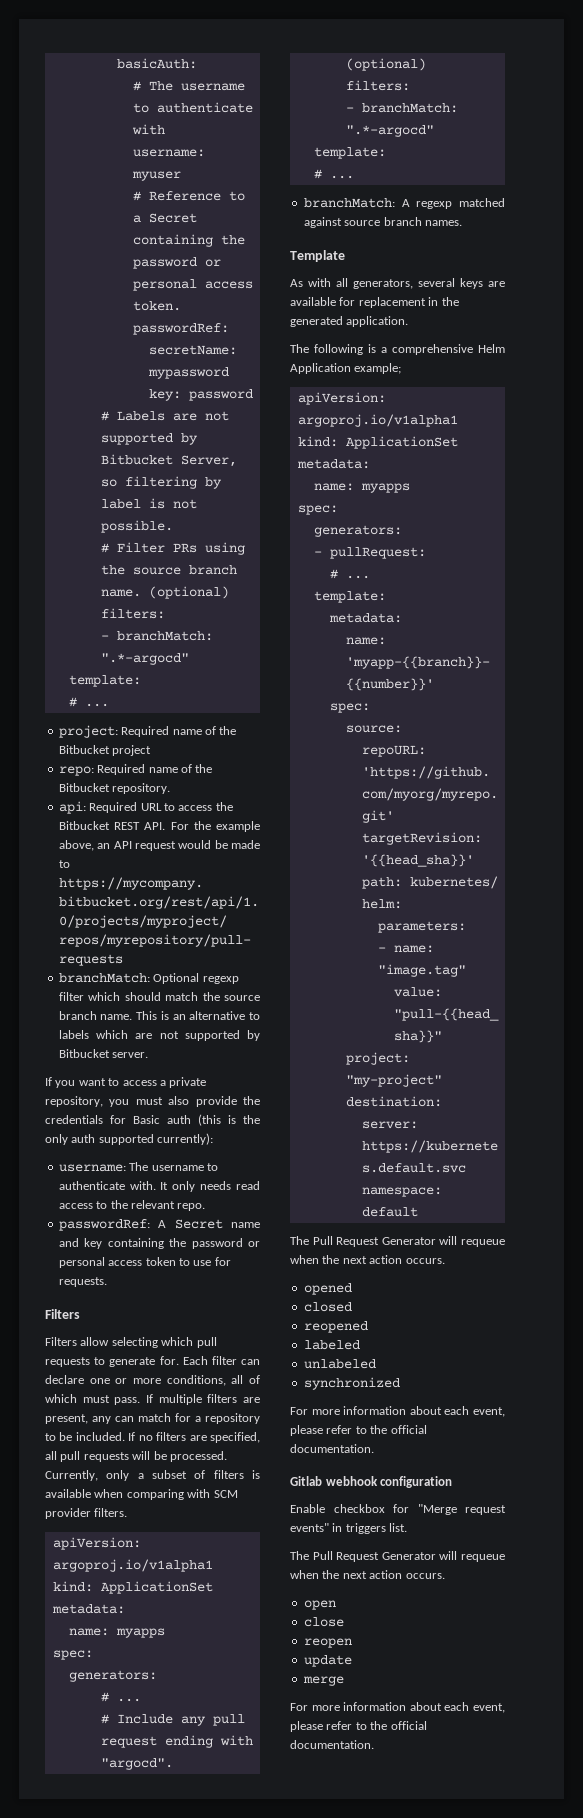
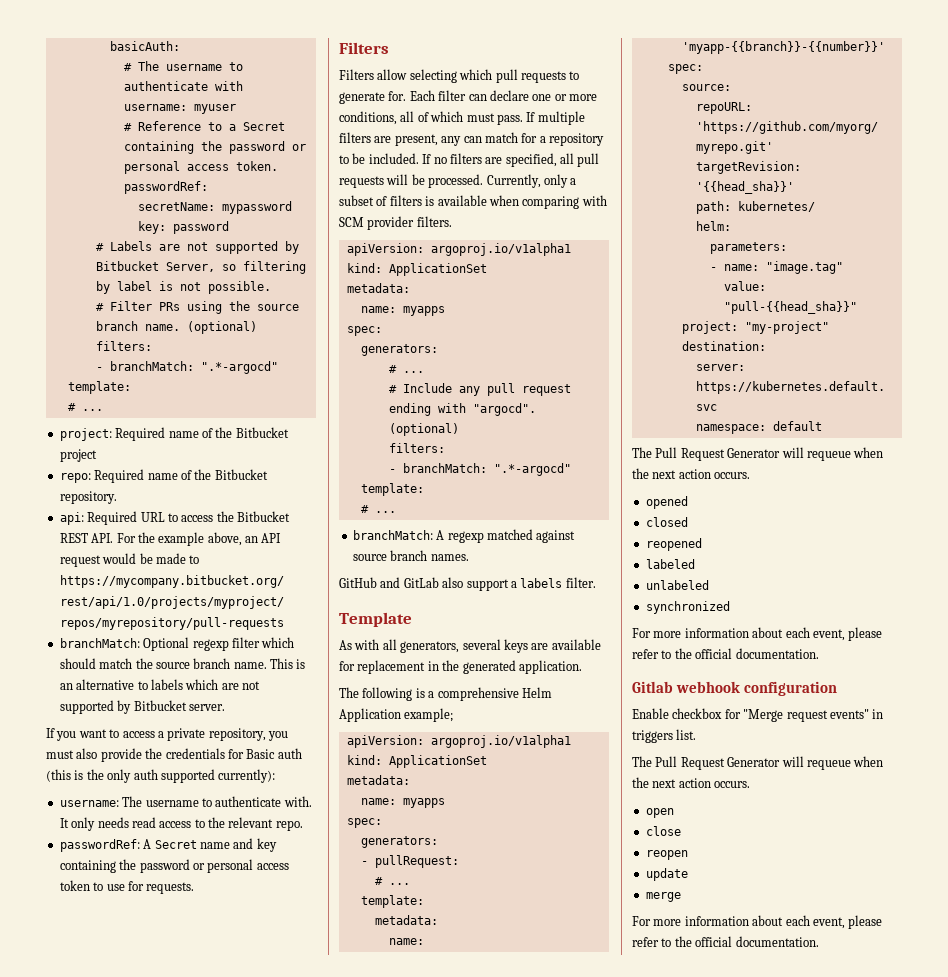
+ GitHub and GitLab also support a labels filter.

